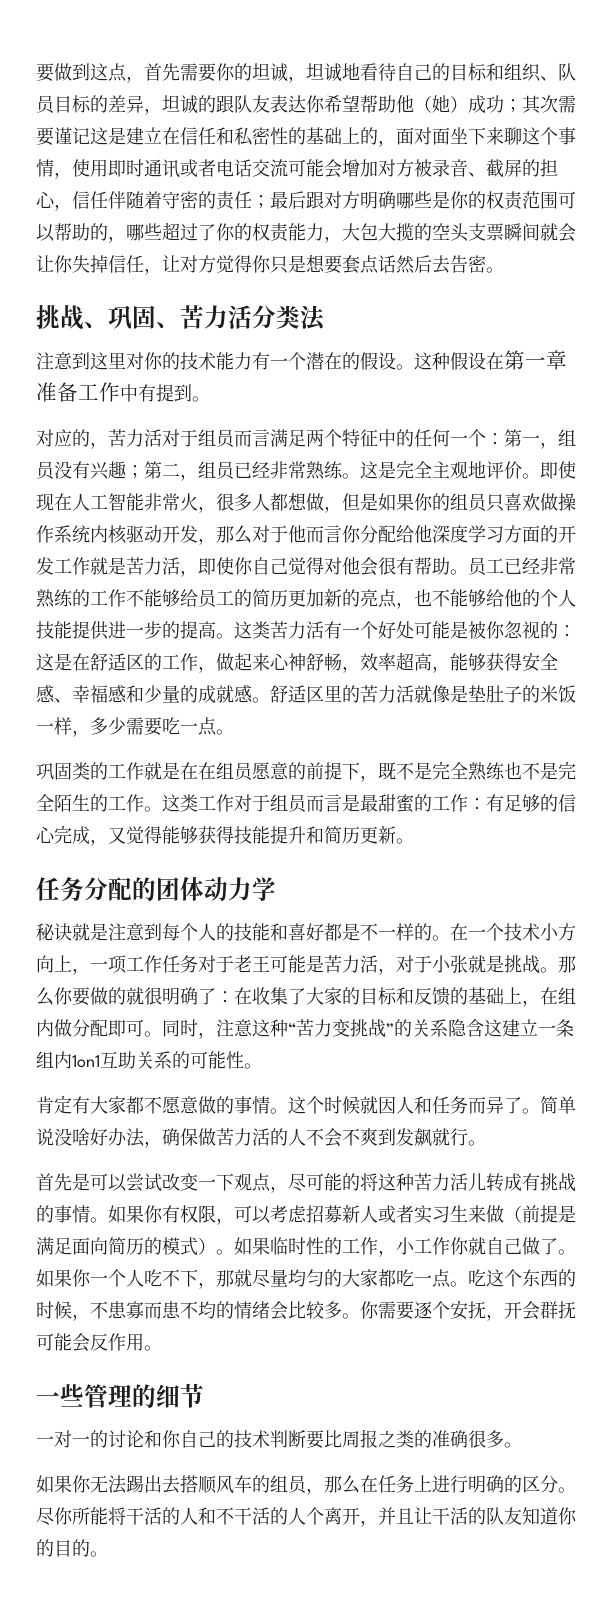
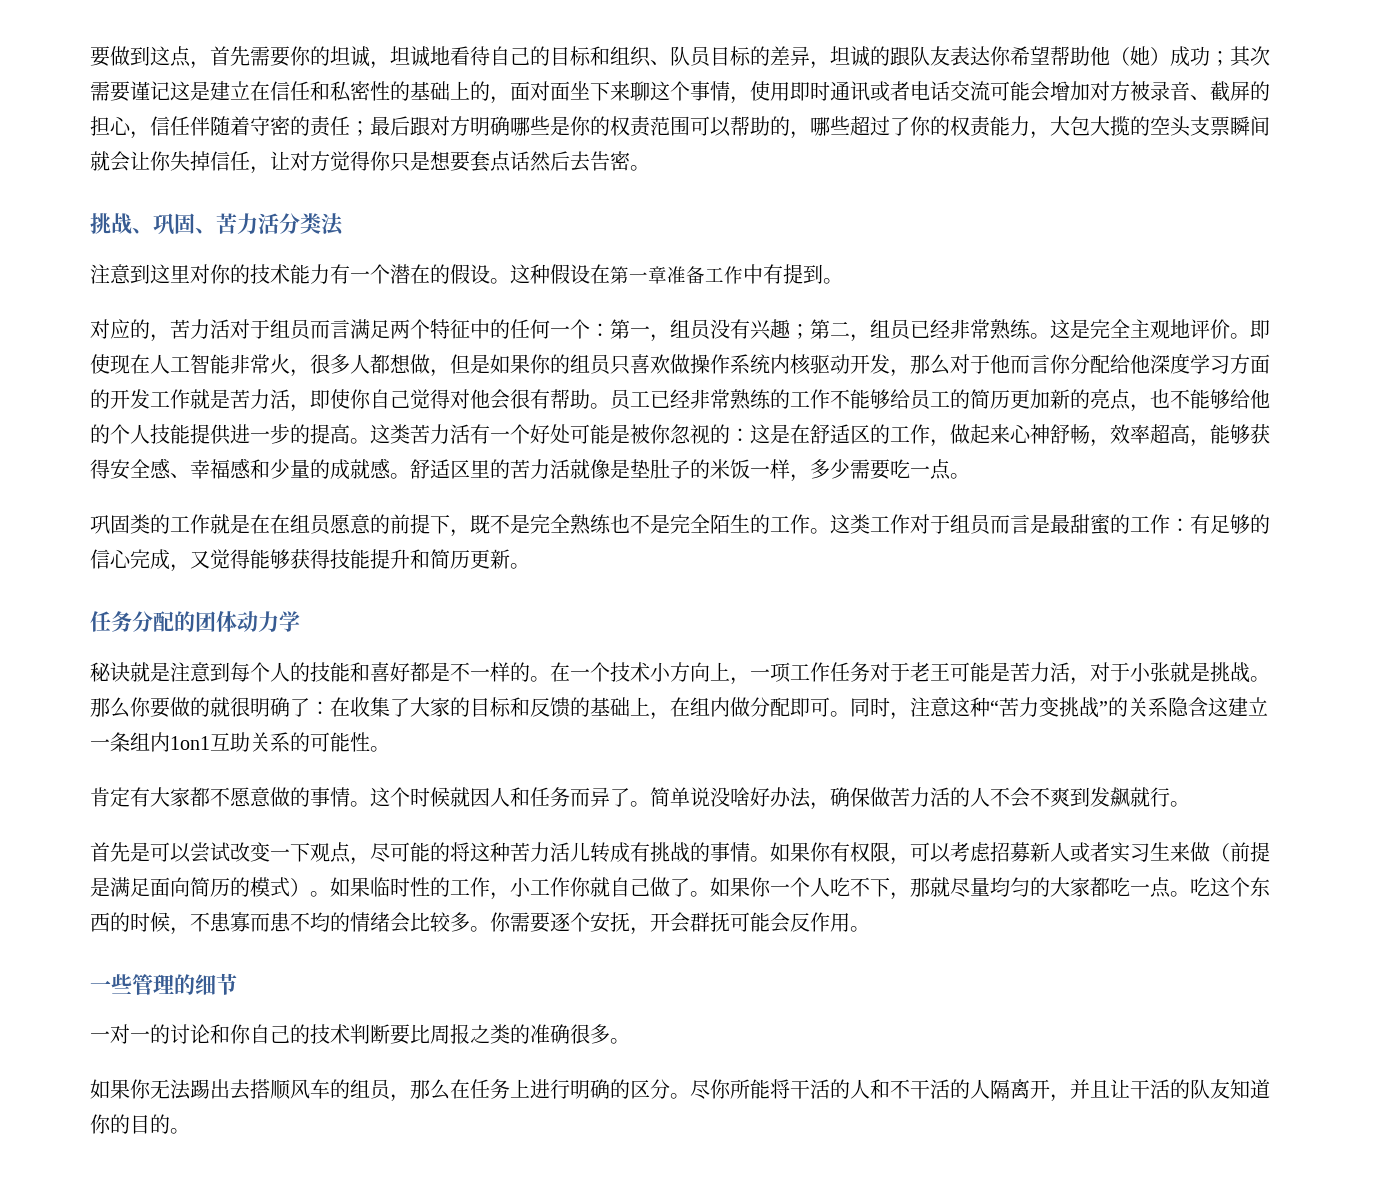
- 尽你所能将干活的人和不干活的人个离开，并且让干活的队友知道你的目的。
+ 尽你所能将干活的人和不干活的人隔离开，并且让干活的队友知道你的目的。

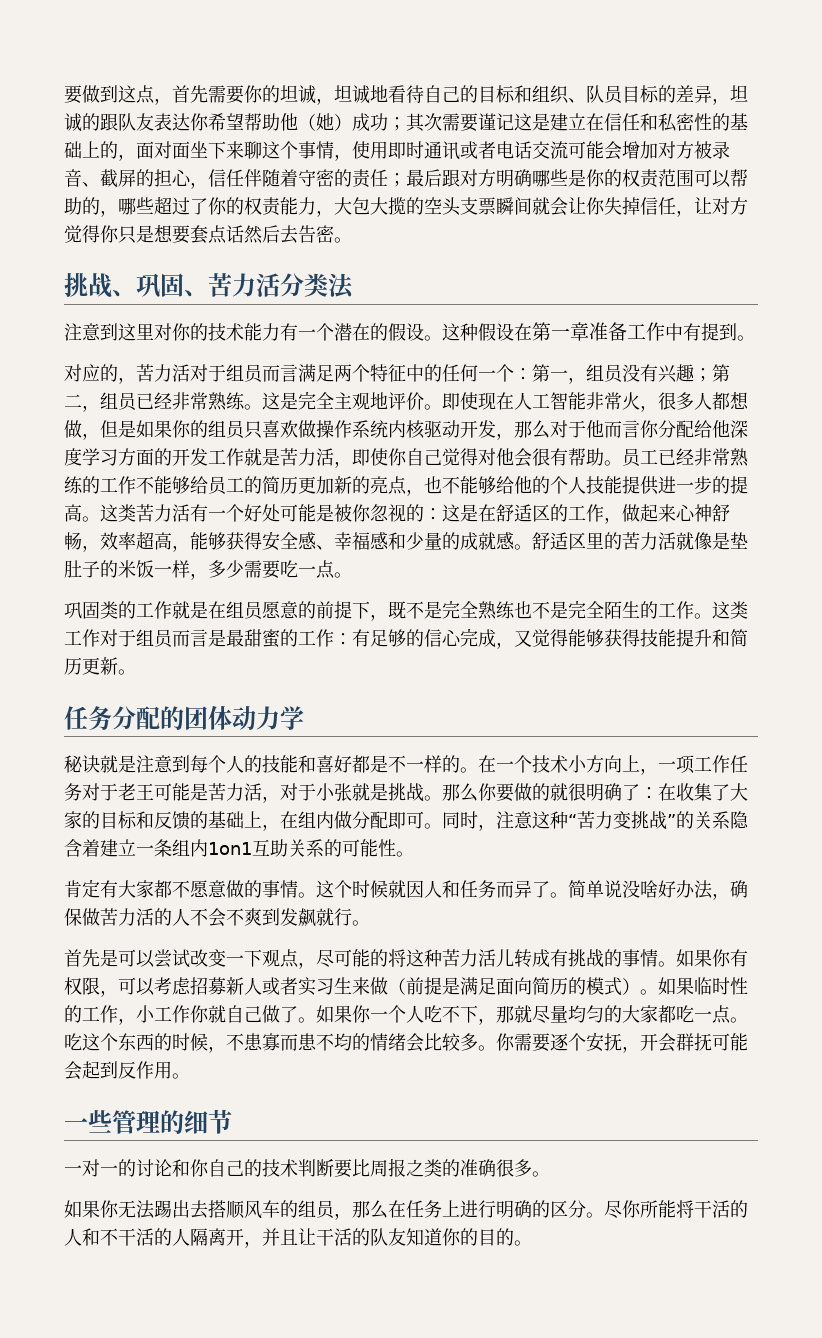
- 巩固类的工作就是在在组员愿意的前提下，既不是完全熟练也不是完全陌生的工作。
+ 巩固类的工作就是在组员愿意的前提下，既不是完全熟练也不是完全陌生的工作。
- 同时，注意这种“苦力变挑战”的关系隐含这建立一条组内1on1互助关系的可能性。
+ 同时，注意这种“苦力变挑战”的关系隐含着建立一条组内1on1互助关系的可能性。
- 你需要逐个安抚，开会群抚可能会反作用。
+ 你需要逐个安抚，开会群抚可能会起到反作用。

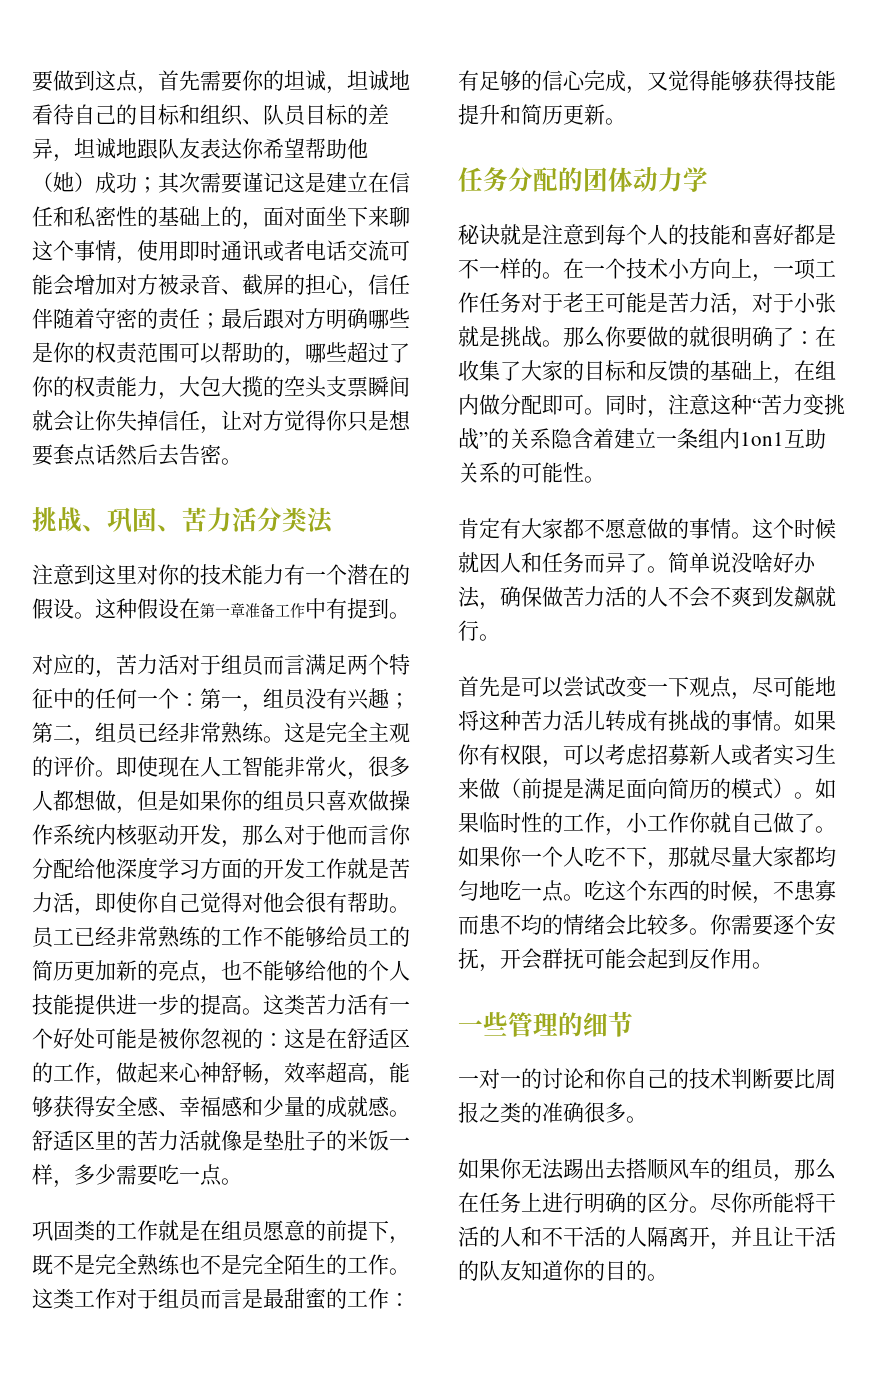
- 要做到这点，首先需要你的坦诚，坦诚地看待自己的目标和组织、队员目标的差异，坦诚的跟队友表达你希望帮助他（她）成功；
+ 要做到这点，首先需要你的坦诚，坦诚地看待自己的目标和组织、队员目标的差异，坦诚地跟队友表达你希望帮助他（她）成功；
- 这是完全主观地评价。
+ 这是完全主观的评价。
- 首先是可以尝试改变一下观点，尽可能的将这种苦力活儿转成有挑战的事情。
+ 首先是可以尝试改变一下观点，尽可能地将这种苦力活儿转成有挑战的事情。
- 如果你一个人吃不下，那就尽量均匀的大家都吃一点。
+ 如果你一个人吃不下，那就尽量大家都均匀地吃一点。

